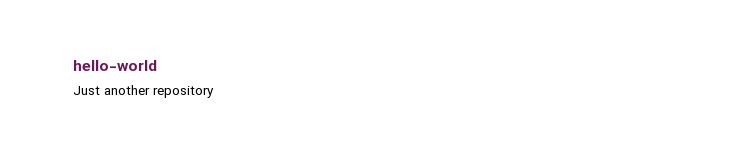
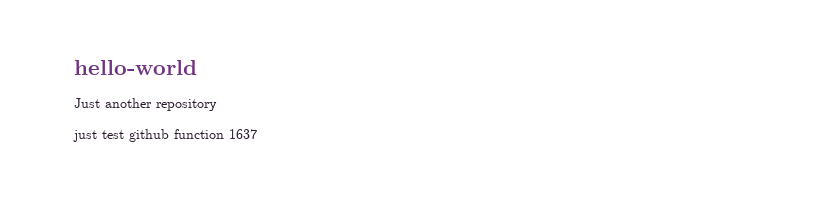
+ just test github function 1637

